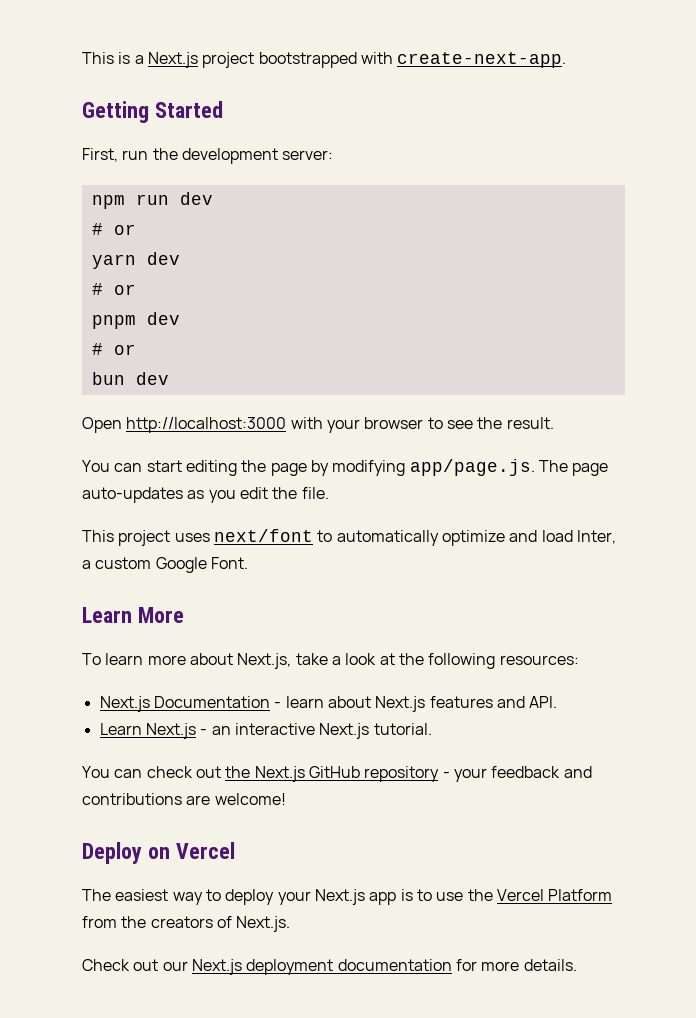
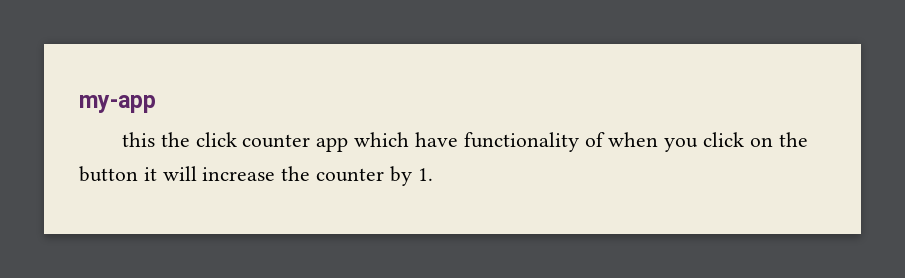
- This is a Next.js project bootstrapped with create-next-app.
- Getting Started
- First, run the development server:
- npm run dev
- # or
- yarn dev
- # or
- pnpm dev
- # or
- bun dev
- Open http://localhost:3000 with your browser to see the result.
- You can start editing the page by modifying app/page.js. The page auto-updates as you edit the file.
- This project uses next/font to automatically optimize and load Inter, a custom Google Font.
- Learn More
- To learn more about Next.js, take a look at the following resources:
- Next.js Documentation - learn about Next.js features and API.
- Learn Next.js - an interactive Next.js tutorial.
- You can check out the Next.js GitHub repository - your feedback and contributions are welcome!
- Deploy on Vercel
- The easiest way to deploy your Next.js app is to use the Vercel Platform from the creators of Next.js.
- Check out our Next.js deployment documentation for more details.
+ my-app
+ this the click counter app which have functionality of when you click on the button it will increase the counter by 1.

